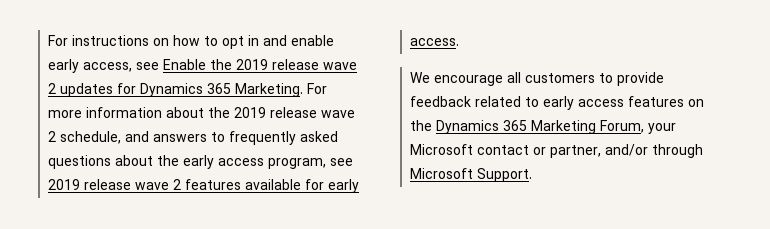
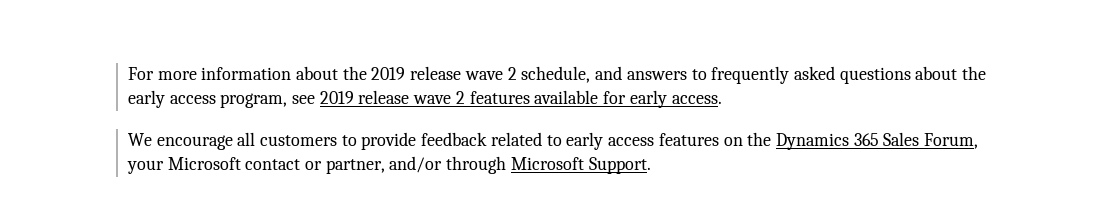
- For instructions on how to opt in and enable early access, see Enable the 2019 release wave 2 updates for Dynamics 365 Marketing. For more information about the 2019 release wave 2 schedule, and answers to frequently asked questions about the early access program, see 2019 release wave 2 features available for early access.
+ For more information about the 2019 release wave 2 schedule, and answers to frequently asked questions about the early access program, see 2019 release wave 2 features available for early access.
- We encourage all customers to provide feedback related to early access features on the Dynamics 365 Marketing Forum, your Microsoft contact or partner, and/or through Microsoft Support.
+ We encourage all customers to provide feedback related to early access features on the Dynamics 365 Sales Forum, your Microsoft contact or partner, and/or through Microsoft Support.

